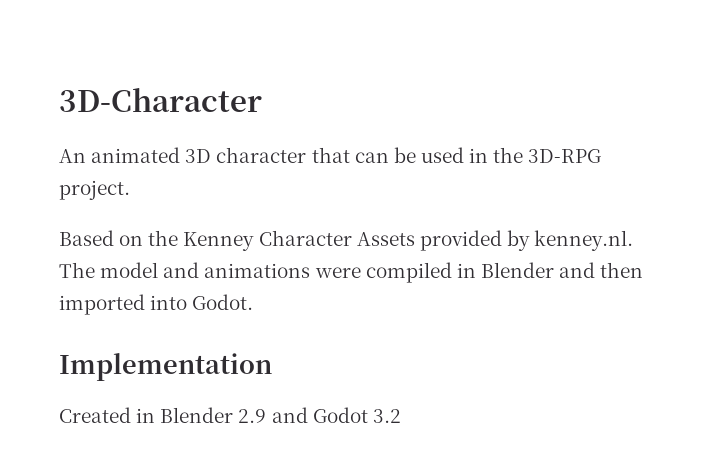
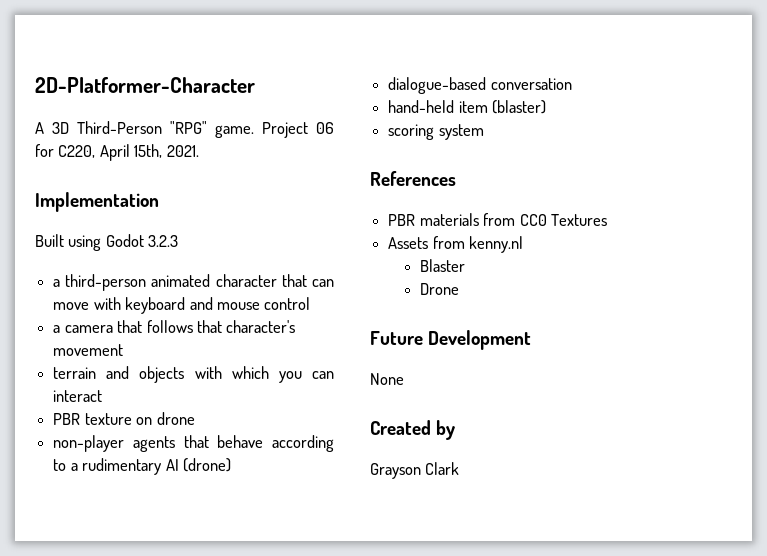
- 3D-Character
- An animated 3D character that can be used in the 3D-RPG project.
- Based on the Kenney Character Assets provided by kenney.nl. The model and animations were compiled in Blender and then imported into Godot.
+ 2D-Platformer-Character
+ A 3D Third-Person "RPG" game. Project 06 for C220, April 15th, 2021.
  Implementation
- Created in Blender 2.9 and Godot 3.2
+ Built using Godot 3.2.3
+ a third-person animated character that can move with keyboard and mouse control
+ a camera that follows that character's movement
+ terrain and objects with which you can interact
+ PBR texture on drone
+ non-player agents that behave according to a rudimentary AI (drone)
+ dialogue-based conversation
+ hand-held item (blaster)
+ scoring system
+ References
+ PBR materials from CC0 Textures
+ Assets from kenny.nl
+ Blaster
+ Drone
+ Future Development
+ None
+ Created by
+ Grayson Clark

